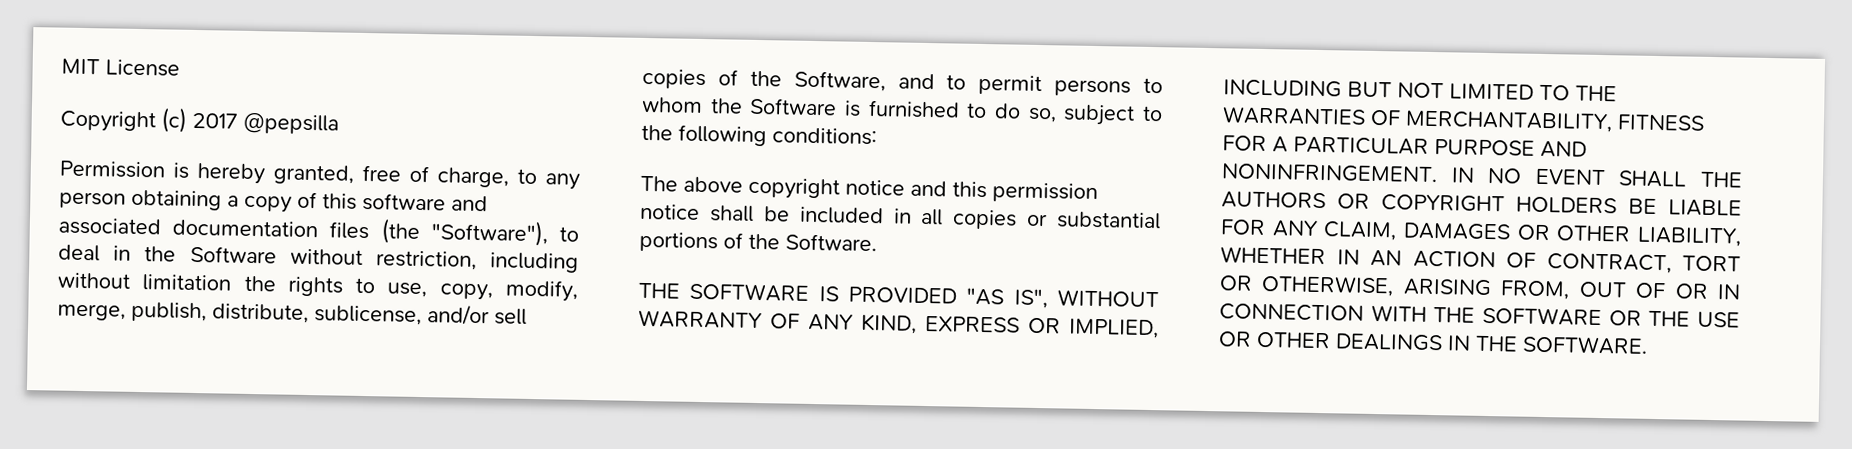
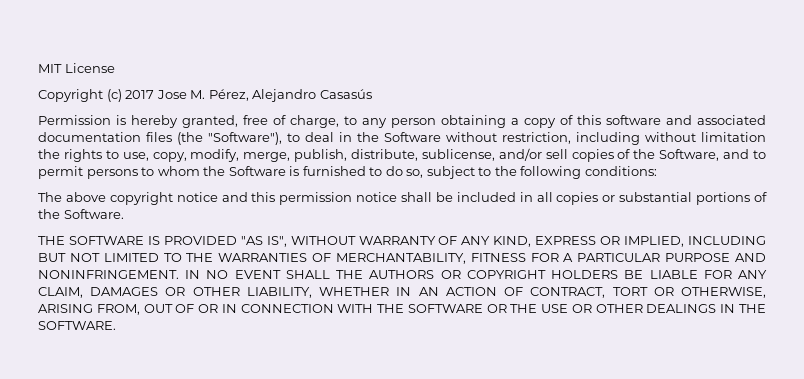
- Copyright (c) 2017 @pepsilla
+ Copyright (c) 2017 Jose M. Pérez, Alejandro Casasús

